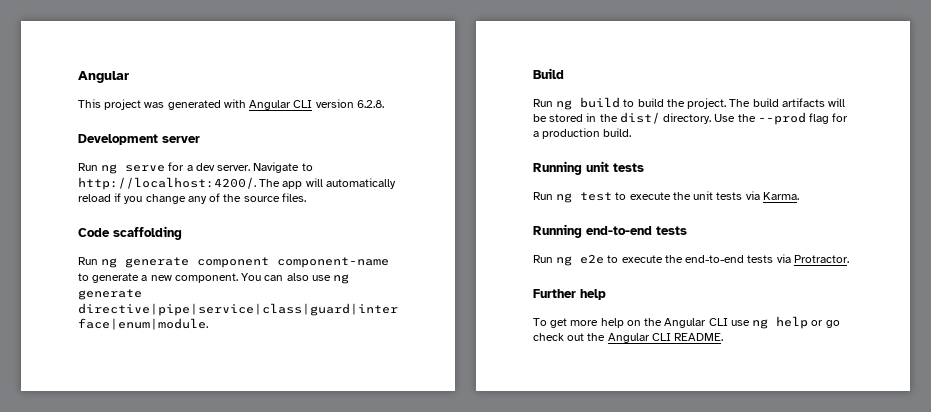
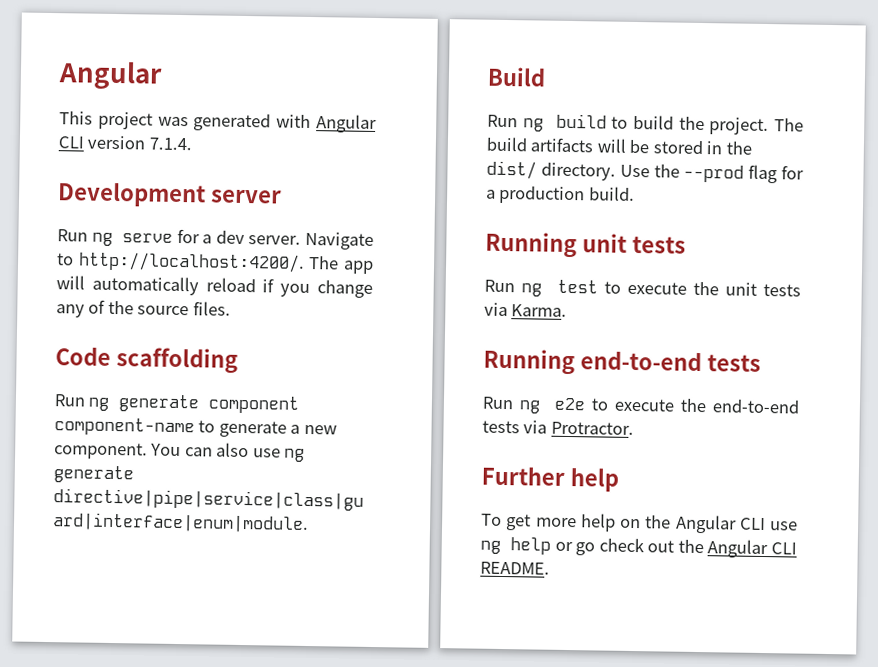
- This project was generated with Angular CLI version 6.2.8.
+ This project was generated with Angular CLI version 7.1.4.

